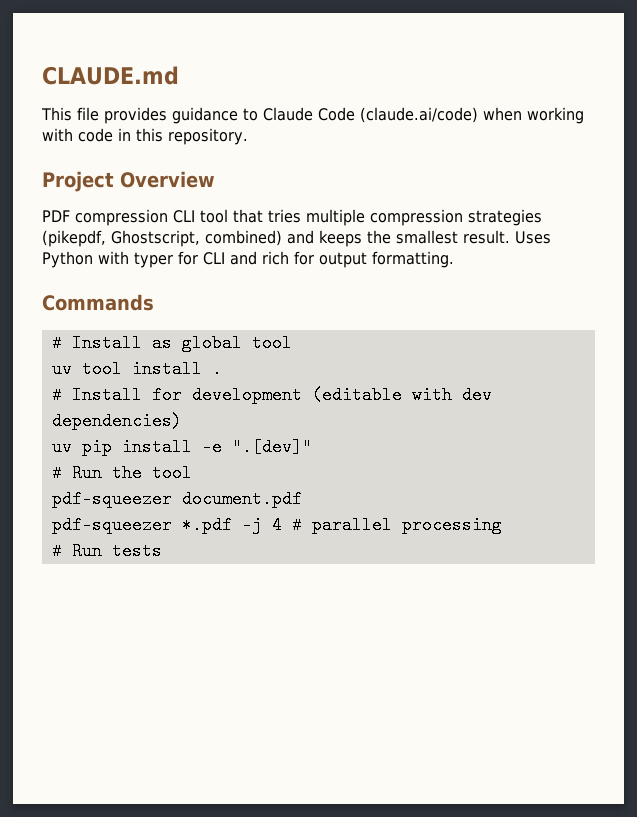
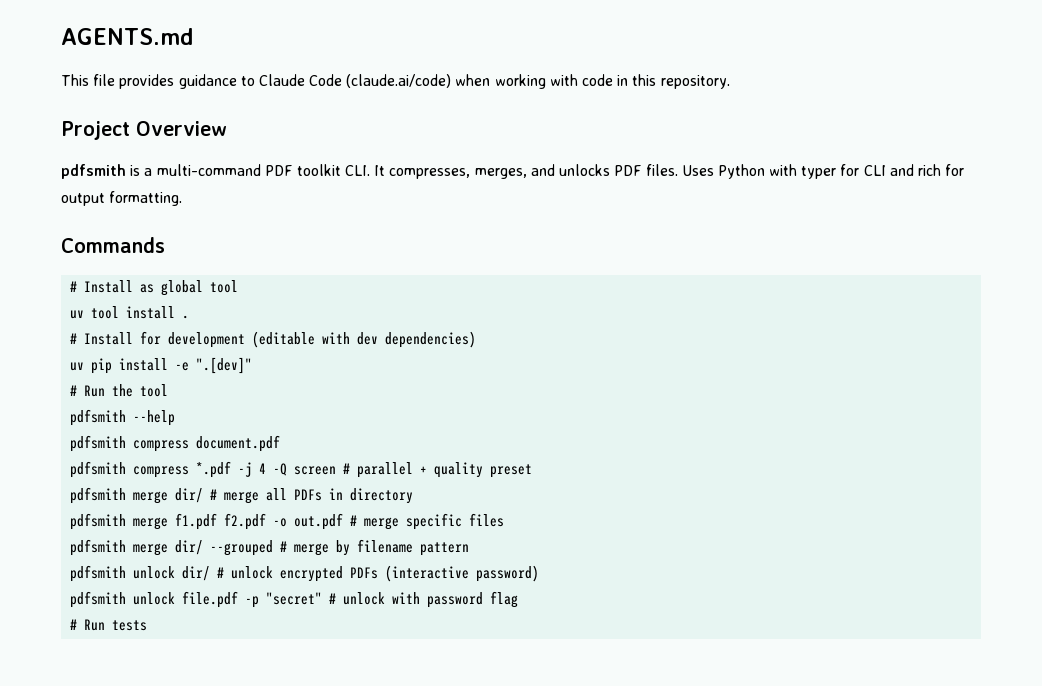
- CLAUDE.md
+ AGENTS.md
- PDF compression CLI tool that tries multiple compression strategies (pikepdf, Ghostscript, combined) and keeps the smallest result.
+ pdfsmith is a multi-command PDF toolkit CLI. It compresses, merges, and unlocks PDF files.
- pdf-squeezer document.pdf
+ pdfsmith --help
+ pdfsmith compress document.pdf
- pdf-squeezer *.pdf -j 4 # parallel processing
+ pdfsmith compress *.pdf -j 4 -Q screen # parallel + quality preset
+ pdfsmith merge dir/ # merge all PDFs in directory
+ pdfsmith merge f1.pdf f2.pdf -o out.pdf # merge specific files
+ pdfsmith merge dir/ --grouped # merge by filename pattern
+ pdfsmith unlock dir/ # unlock encrypted PDFs (interactive password)
+ pdfsmith unlock file.pdf -p "secret" # unlock with password flag

